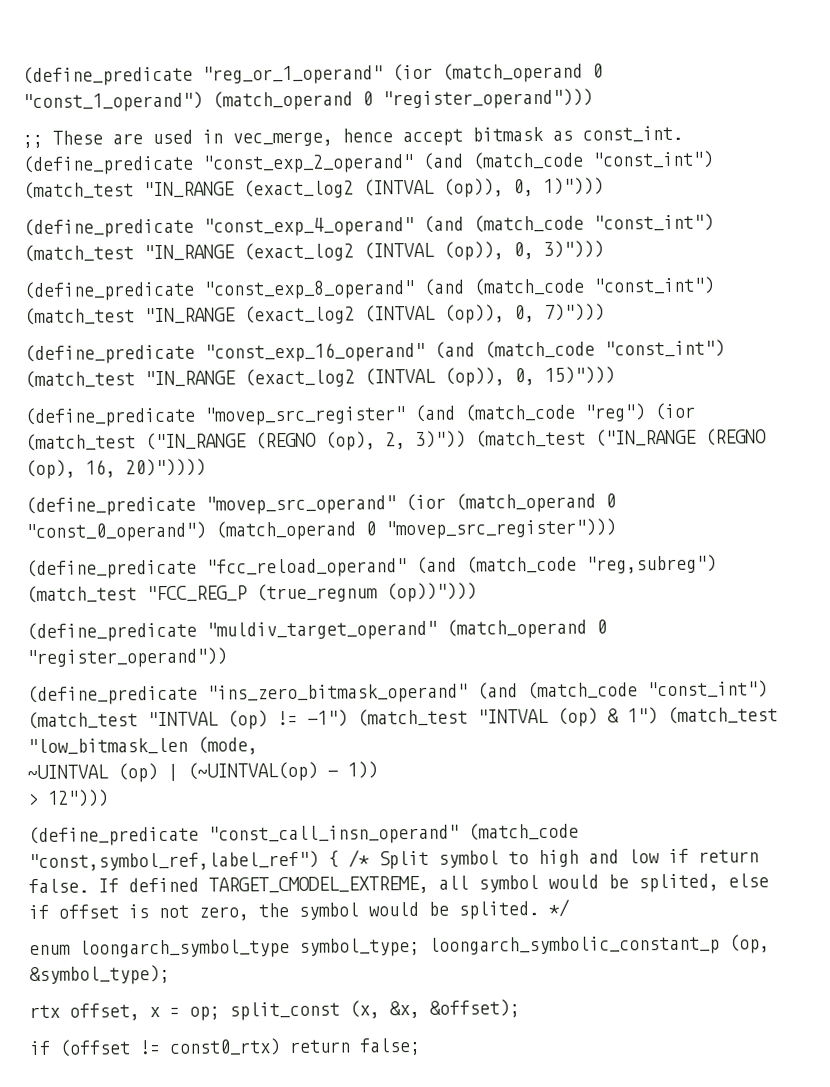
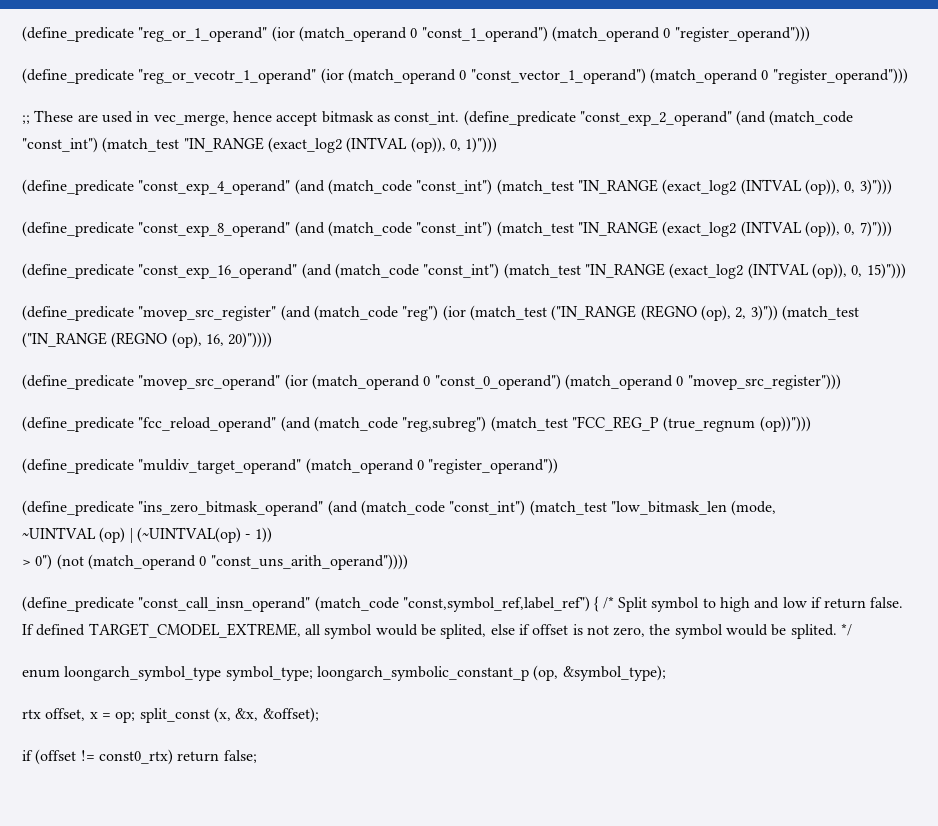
+ (define_predicate "reg_or_vecotr_1_operand" (ior (match_operand 0 "const_vector_1_operand") (match_operand 0 "register_operand")))
- (define_predicate "ins_zero_bitmask_operand" (and (match_code "const_int") (match_test "INTVAL (op) != -1") (match_test "INTVAL (op) & 1") (match_test "low_bitmask_len (mode,
+ (define_predicate "ins_zero_bitmask_operand" (and (match_code "const_int") (match_test "low_bitmask_len (mode,
- > 12")))
+ > 0") (not (match_operand 0 "const_uns_arith_operand"))))

